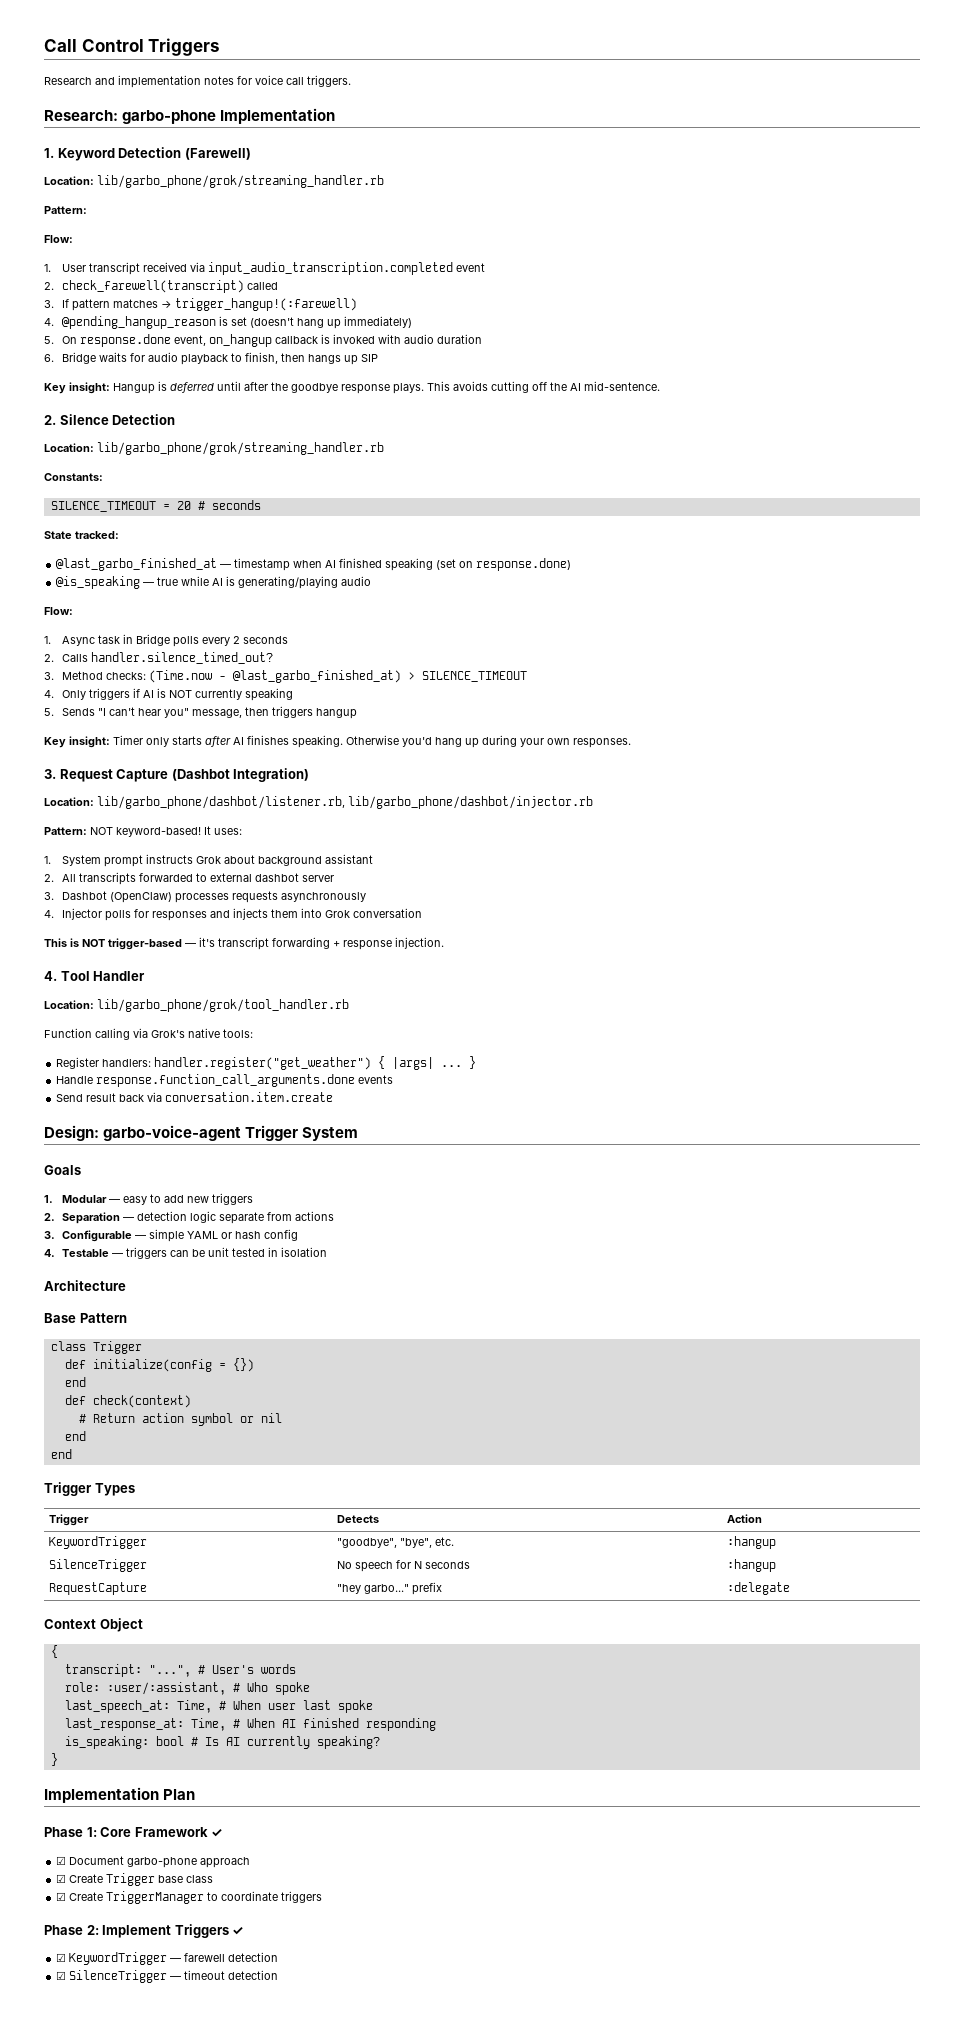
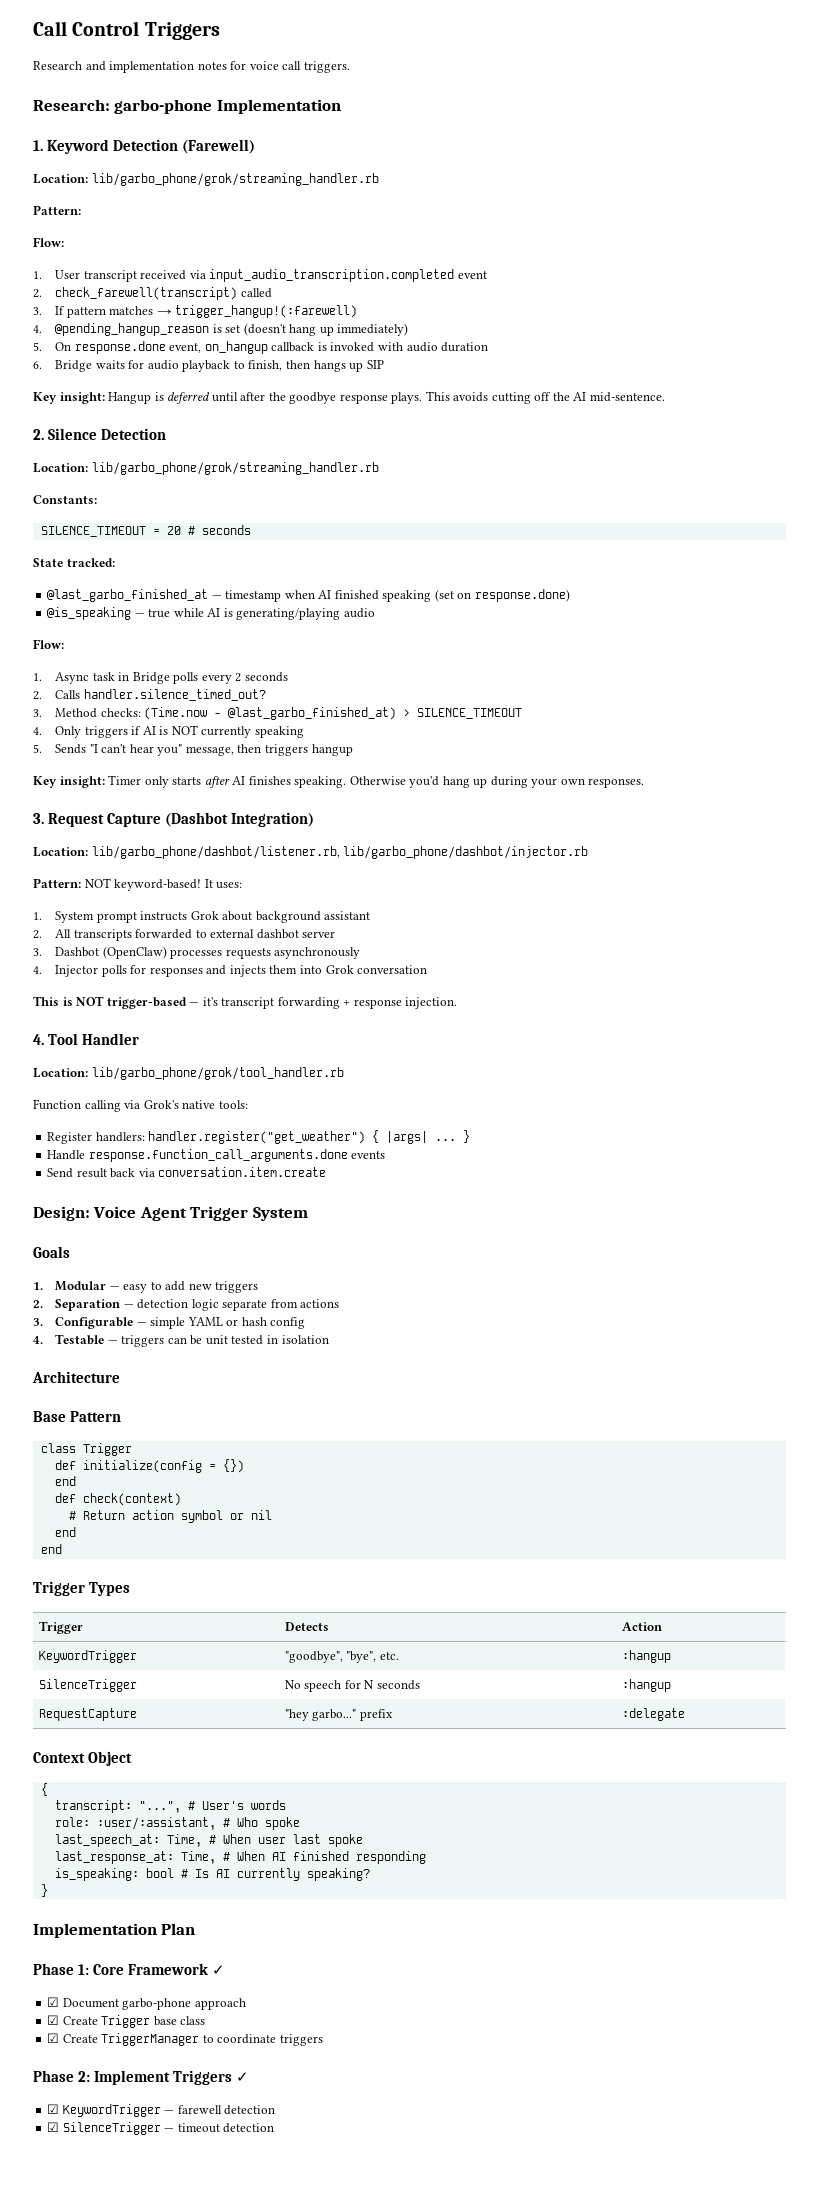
- Design: garbo-voice-agent Trigger System
+ Design: Voice Agent Trigger System

